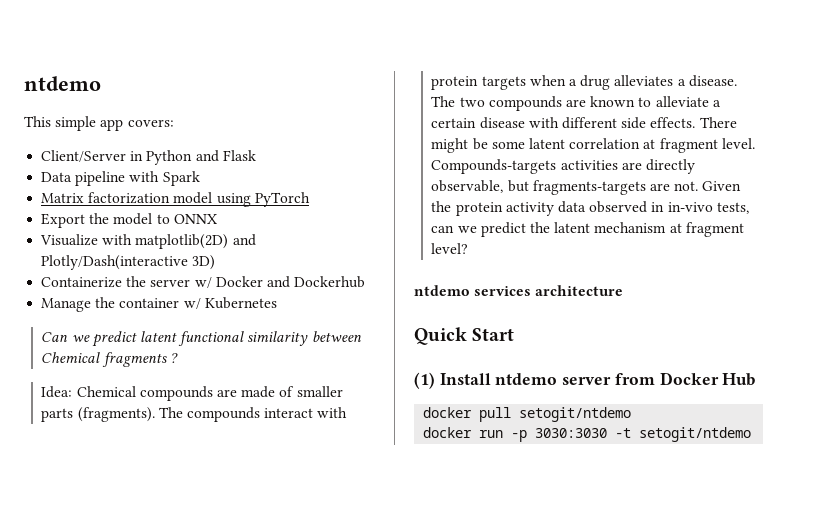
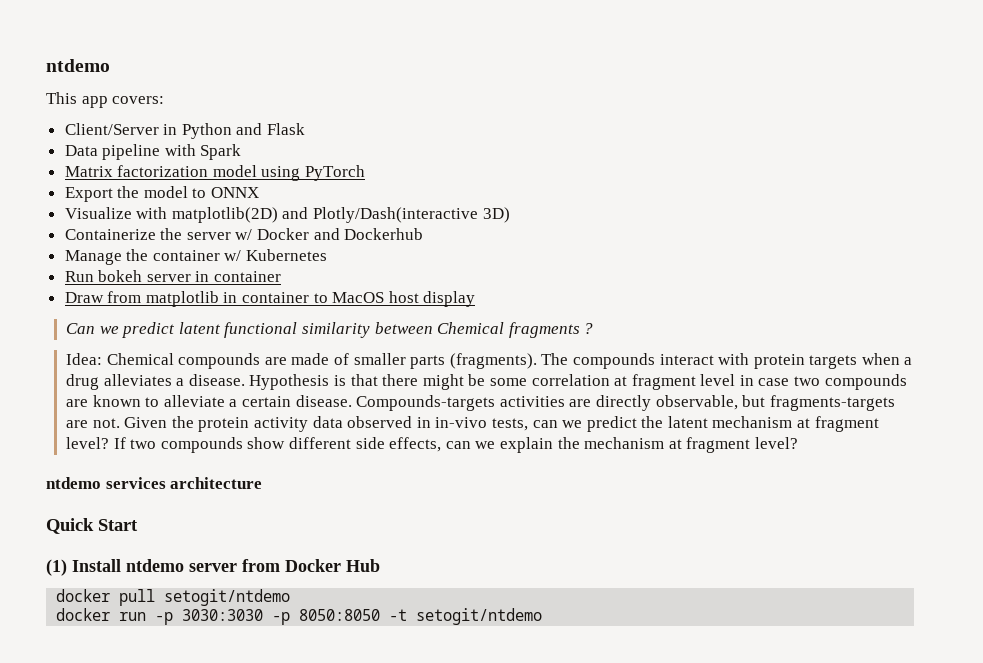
- This simple app covers:
+ This app covers:
+ Run bokeh server in container
+ Draw from matplotlib in container to MacOS host display
- The two compounds are known to alleviate a certain disease with different side effects. There might be some latent correlation at fragment level.
+ Hypothesis is that there might be some correlation at fragment level in case two compounds are known to alleviate a certain disease.
+ If two compounds show different side effects, can we explain the mechanism at fragment level?
- docker run -p 3030:3030 -t setogit/ntdemo
+ docker run -p 3030:3030 -p 8050:8050 -t setogit/ntdemo

